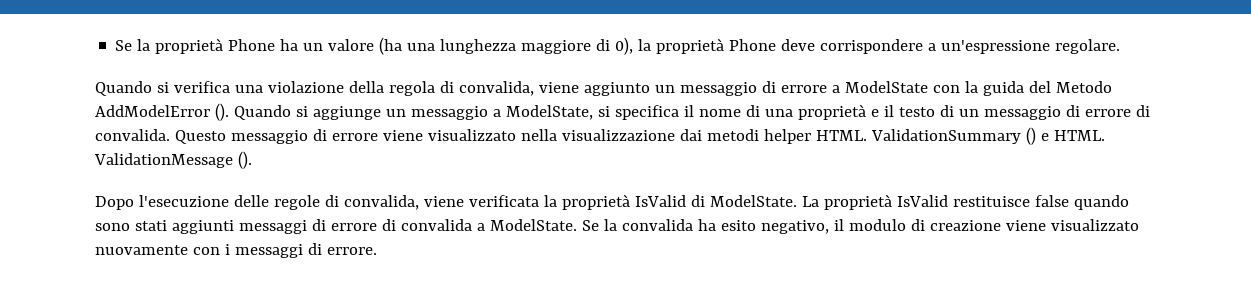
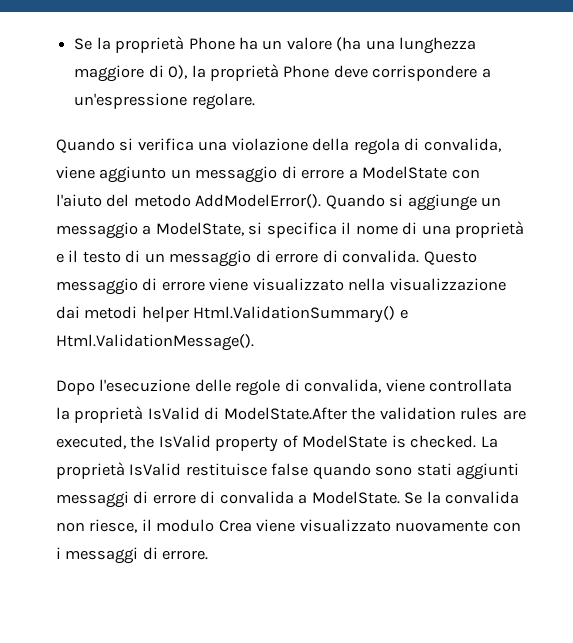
- Quando si verifica una violazione della regola di convalida, viene aggiunto un messaggio di errore a ModelState con la guida del Metodo AddModelError ().
+ Quando si verifica una violazione della regola di convalida, viene aggiunto un messaggio di errore a ModelState con l'aiuto del metodo AddModelError().
- Questo messaggio di errore viene visualizzato nella visualizzazione dai metodi helper HTML. ValidationSummary () e HTML. ValidationMessage ().
+ Questo messaggio di errore viene visualizzato nella visualizzazione dai metodi helper Html.ValidationSummary() e Html.ValidationMessage().
- Dopo l'esecuzione delle regole di convalida, viene verificata la proprietà IsValid di ModelState.
+ Dopo l'esecuzione delle regole di convalida, viene controllata la proprietà IsValid di ModelState.After the validation rules are executed, the IsValid property of ModelState is checked.
- Se la convalida ha esito negativo, il modulo di creazione viene visualizzato nuovamente con i messaggi di errore.
+ Se la convalida non riesce, il modulo Crea viene visualizzato nuovamente con i messaggi di errore.

